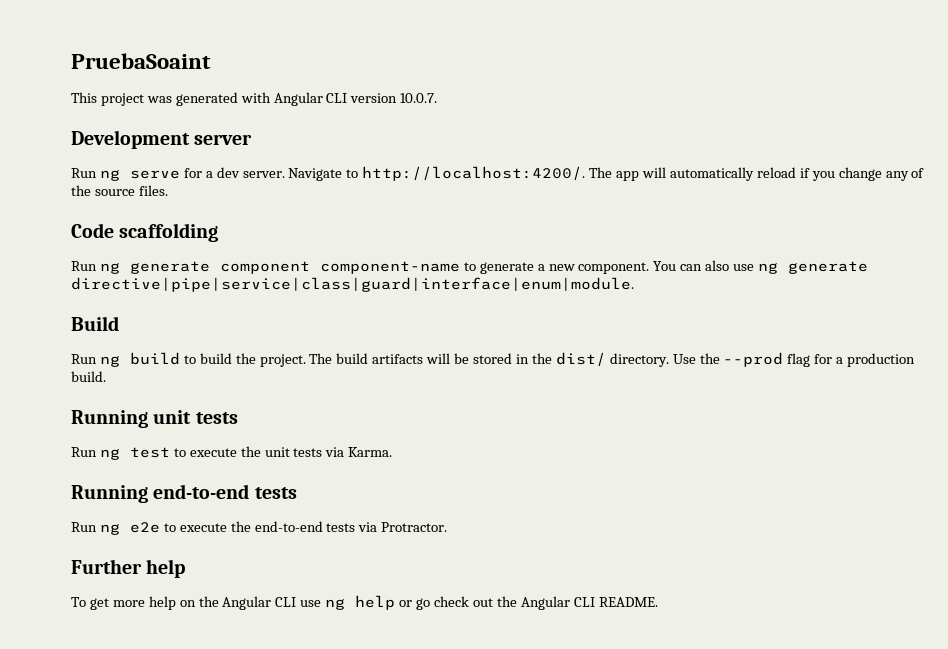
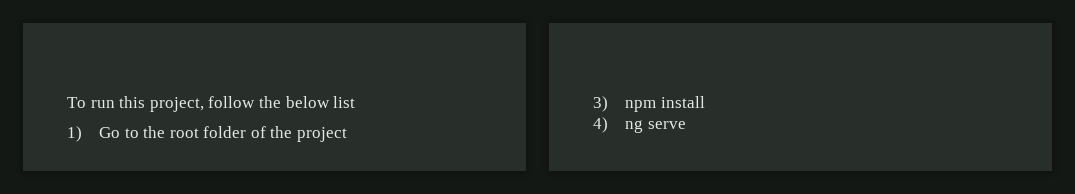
- PruebaSoaint
- This project was generated with Angular CLI version 10.0.7.
- Development server
- Run ng serve for a dev server. Navigate to http://localhost:4200/. The app will automatically reload if you change any of the source files.
- Code scaffolding
- Run ng generate component component-name to generate a new component. You can also use ng generate directive|pipe|service|class|guard|interface|enum|module.
- Build
- Run ng build to build the project. The build artifacts will be stored in the dist/ directory. Use the --prod flag for a production build.
- Running unit tests
- Run ng test to execute the unit tests via Karma.
- Running end-to-end tests
- Run ng e2e to execute the end-to-end tests via Protractor.
- Further help
- To get more help on the Angular CLI use ng help or go check out the Angular CLI README.
+ To run this project, follow the below list
+ 1) Go to the root folder of the project
+ 3) npm install
+ 4) ng serve

